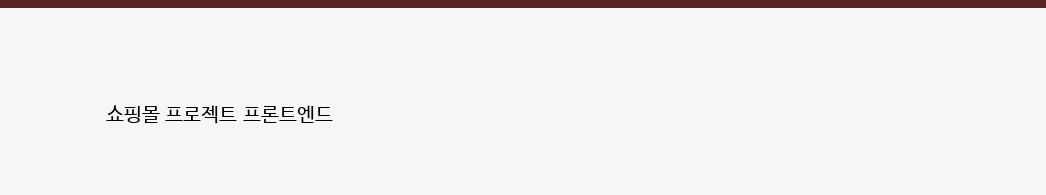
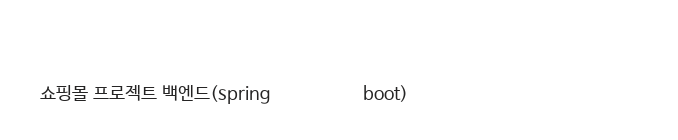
- 쇼핑몰 프로젝트 프론트엔드
+ 쇼핑몰 프로젝트 백엔드(spring boot)

